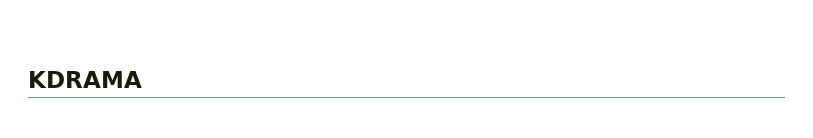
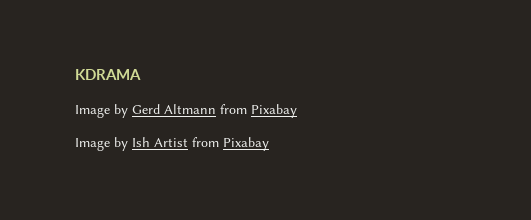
+ Image by Gerd Altmann from Pixabay
+ Image by Ish Artist from Pixabay

